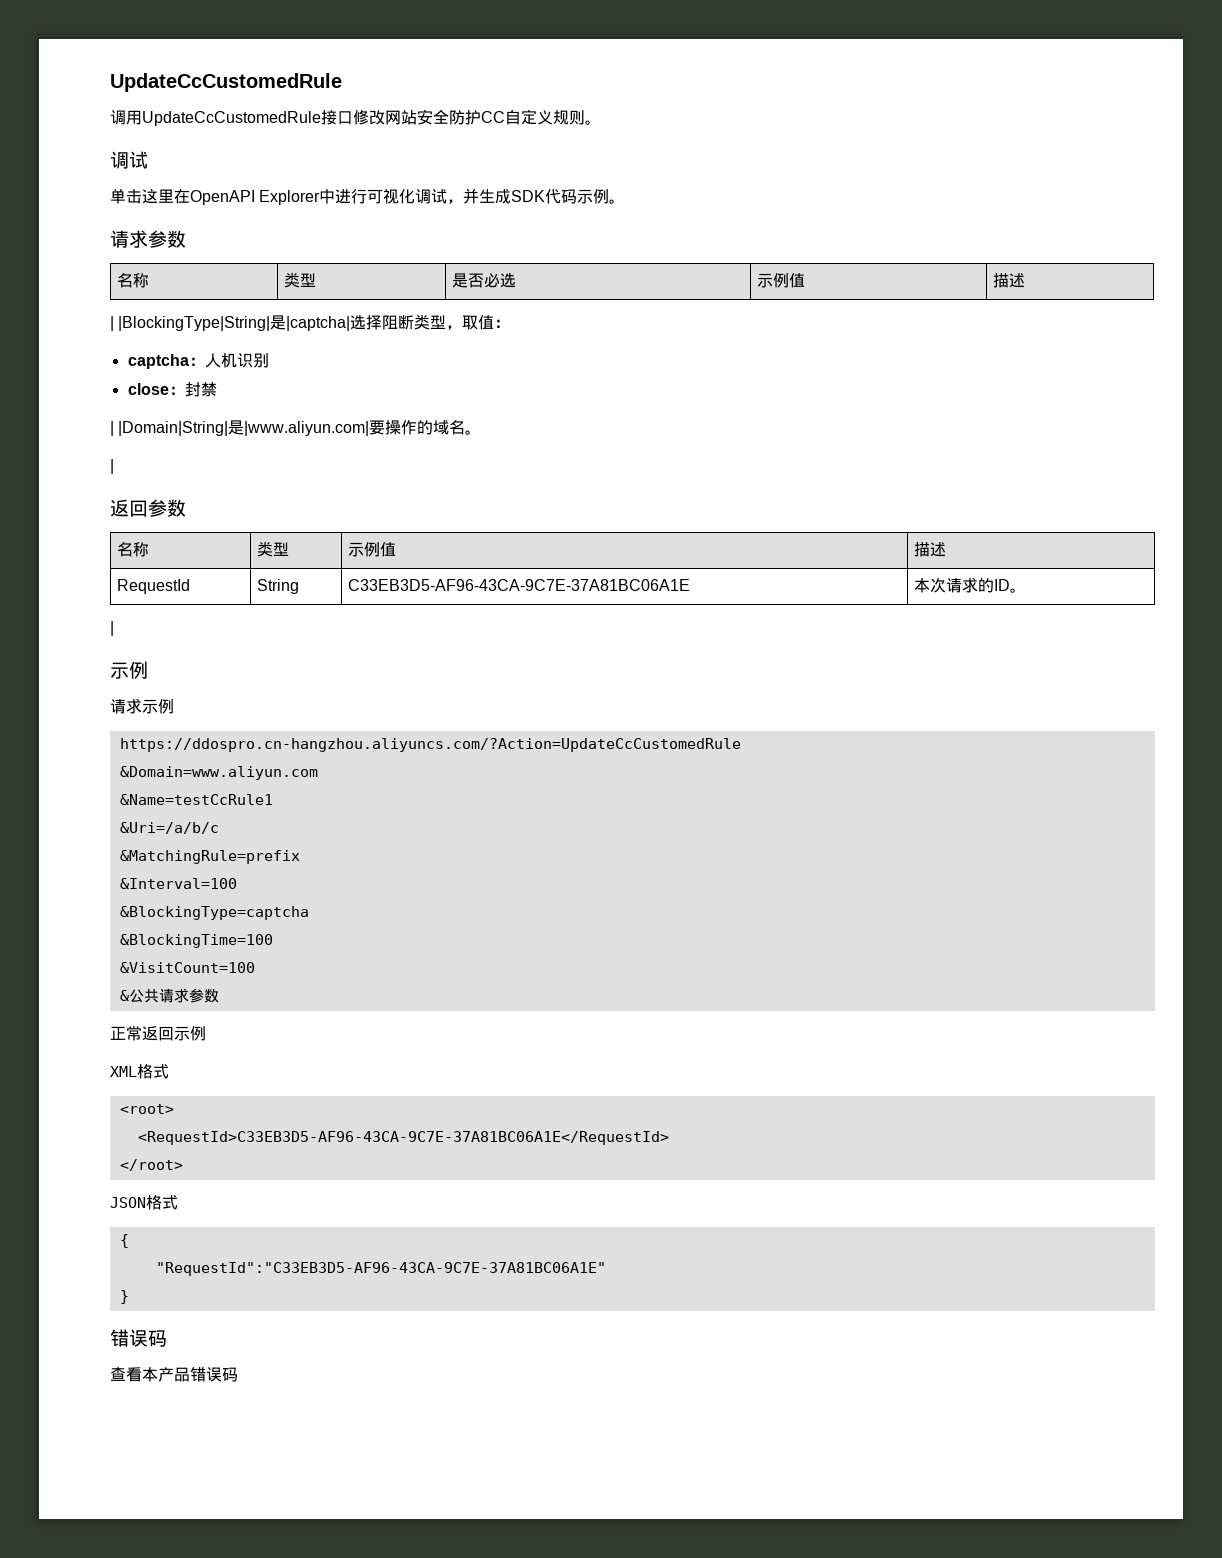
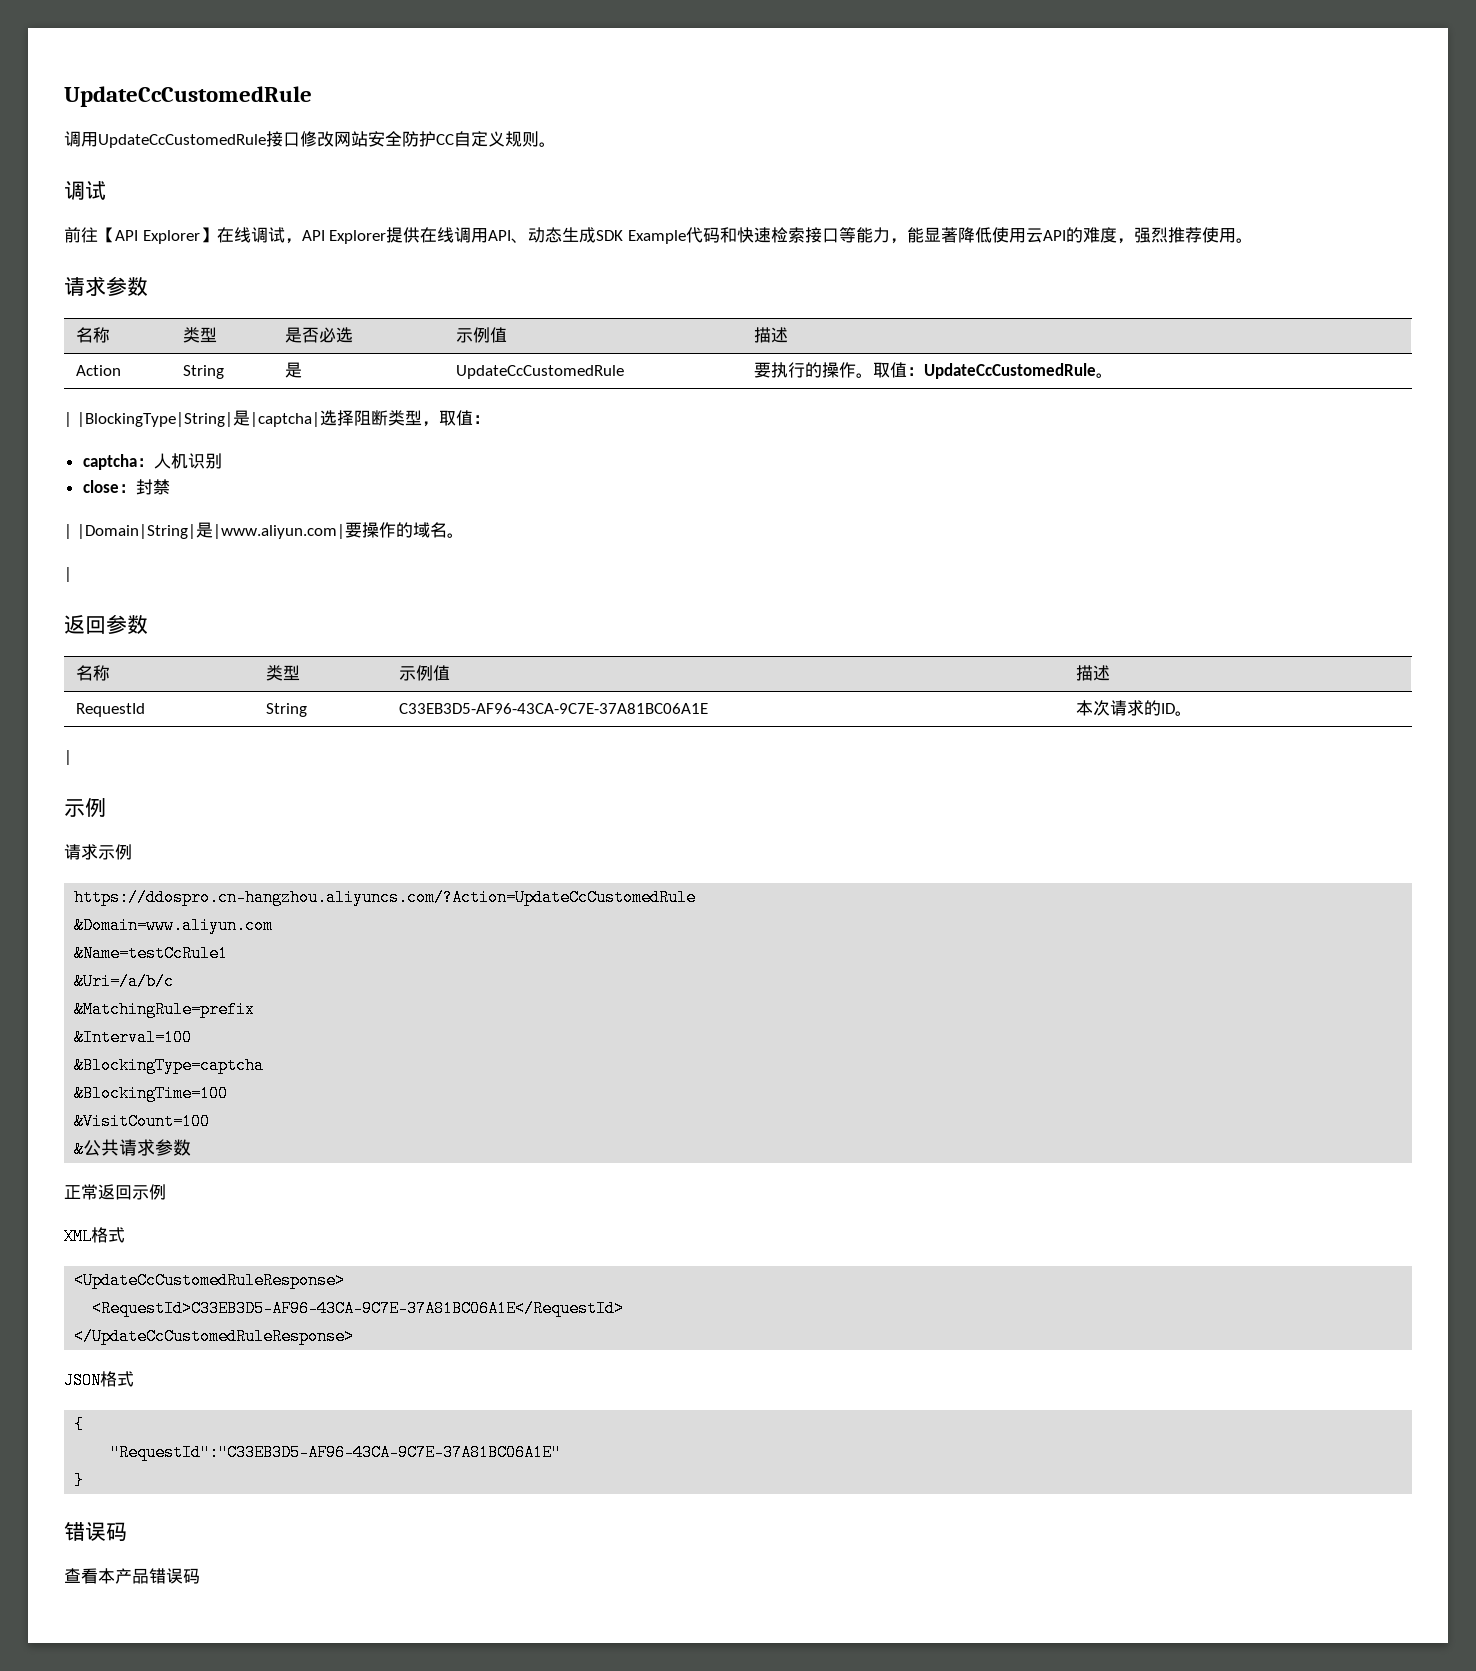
- 单击这里在OpenAPI Explorer中进行可视化调试，并生成SDK代码示例。
+ 前往【API Explorer】在线调试，API Explorer提供在线调用API、动态生成SDK Example代码和快速检索接口等能力，能显著降低使用云API的难度，强烈推荐使用。
+ Action | String | 是 | UpdateCcCustomedRule | 要执行的操作。取值：UpdateCcCustomedRule。
- <root>
+ <UpdateCcCustomedRuleResponse>
- </root>
+ </UpdateCcCustomedRuleResponse>

